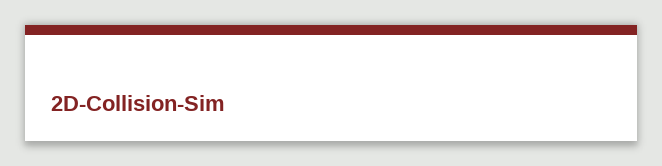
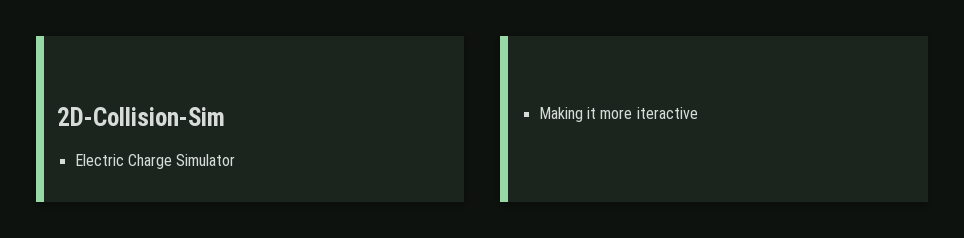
+ Electric Charge Simulator
+ Making it more iteractive

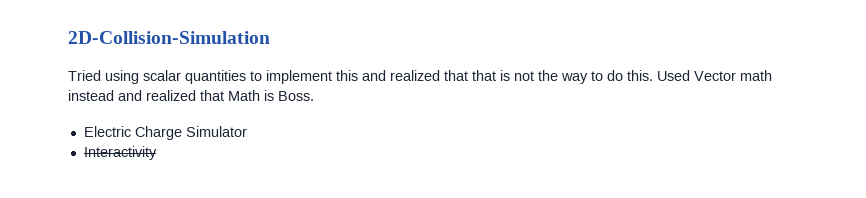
- 2D-Collision-Sim
+ 2D-Collision-Simulation
+ Tried using scalar quantities to implement this and realized that that is not the way to do this. Used Vector math instead and realized that Math is Boss.
- Making it more iteractive
+ Interactivity

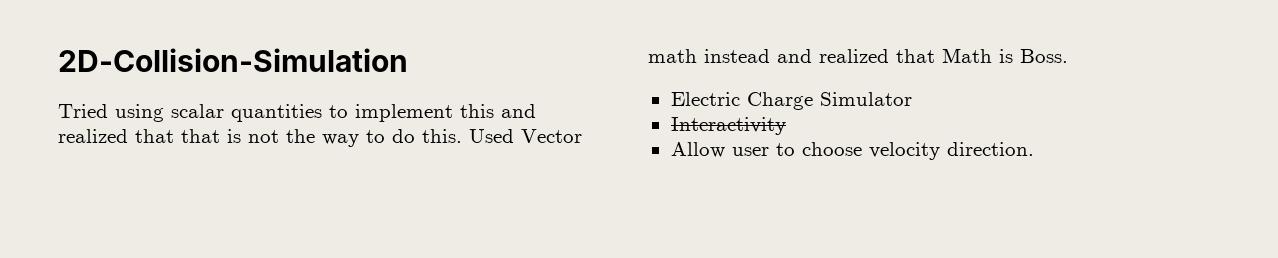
+ Allow user to choose velocity direction.

